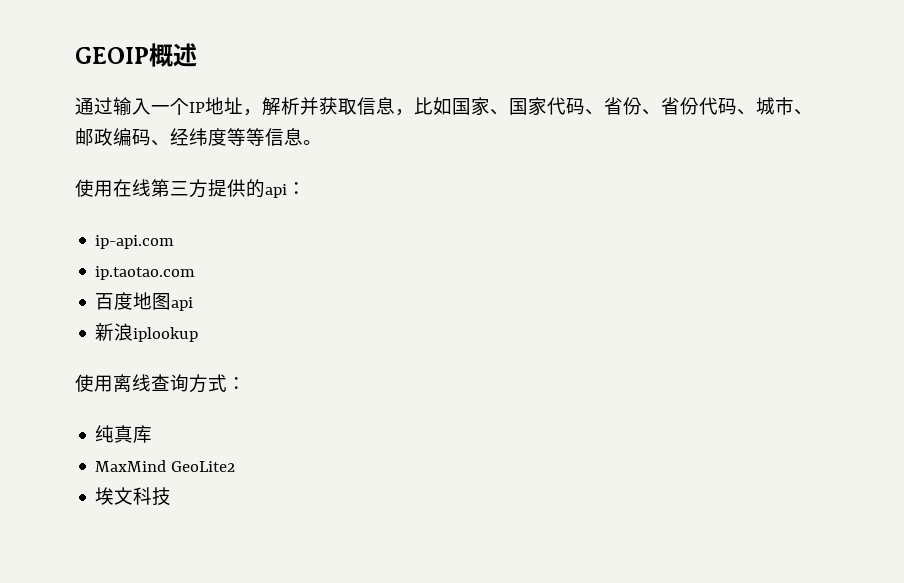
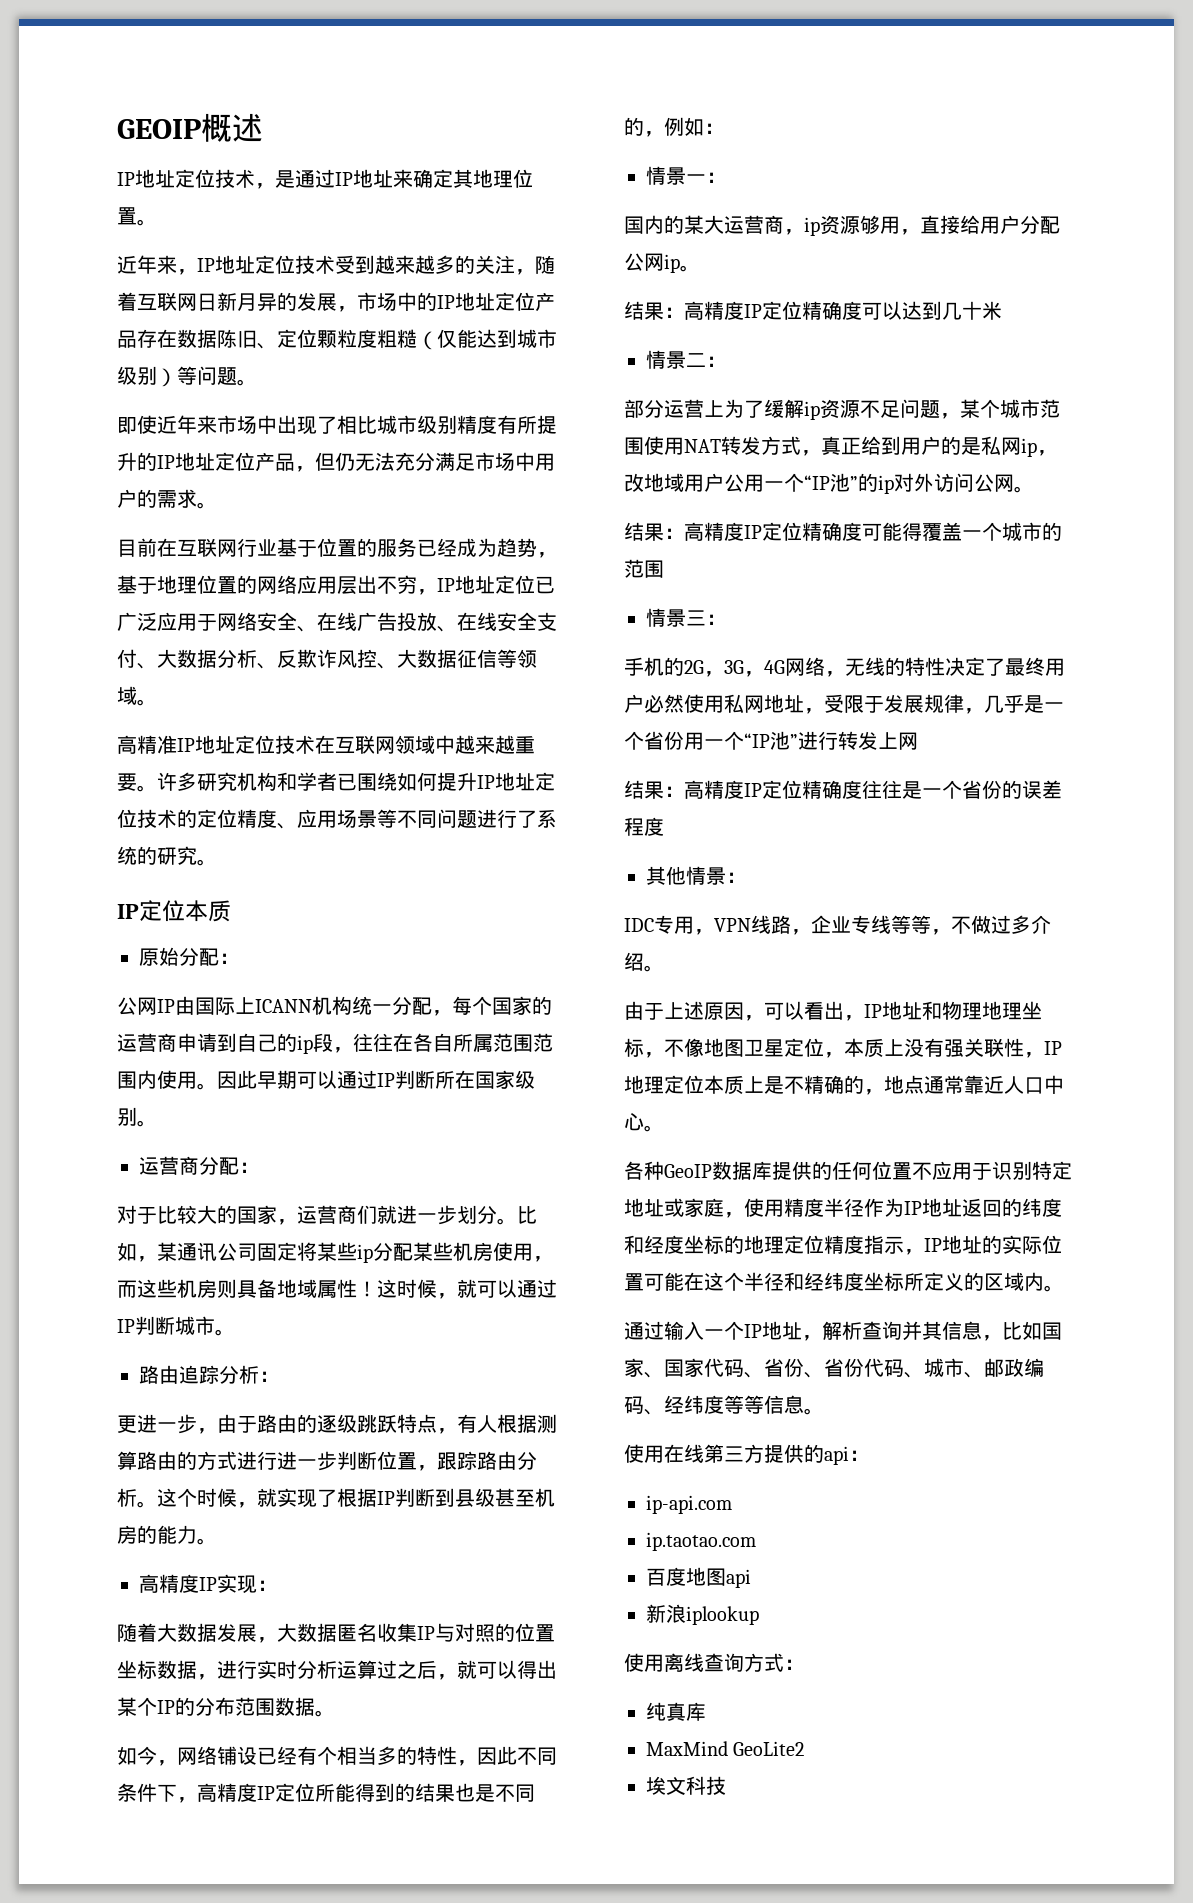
+ IP地址定位技术，是通过IP地址来确定其地理位置。
+ 近年来，IP地址定位技术受到越来越多的关注，随着互联网日新月异的发展，市场中的IP地址定位产品存在数据陈旧、定位颗粒度粗糙（仅能达到城市级别）等问题。
+ 即使近年来市场中出现了相比城市级别精度有所提升的IP地址定位产品，但仍无法充分满足市场中用户的需求。
+ 目前在互联网行业基于位置的服务已经成为趋势，基于地理位置的网络应用层出不穷，IP地址定位已广泛应用于网络安全、在线广告投放、在线安全支付、大数据分析、反欺诈风控、大数据征信等领域。
+ 高精准IP地址定位技术在互联网领域中越来越重要。许多研究机构和学者已围绕如何提升IP地址定位技术的定位精度、应用场景等不同问题进行了系统的研究。
+ IP定位本质
+ 原始分配：
+ 公网IP由国际上ICANN机构统一分配，每个国家的运营商申请到自己的ip段，往往在各自所属范围范围内使用。因此早期可以通过IP判断所在国家级别。
+ 运营商分配：
+ 对于比较大的国家，运营商们就进一步划分。比如，某通讯公司固定将某些ip分配某些机房使用，而这些机房则具备地域属性！这时候，就可以通过IP判断城市。
+ 路由追踪分析：
+ 更进一步，由于路由的逐级跳跃特点，有人根据测算路由的方式进行进一步判断位置，跟踪路由分析。这个时候，就实现了根据IP判断到县级甚至机房的能力。
+ 高精度IP实现：
+ 随着大数据发展，大数据匿名收集IP与对照的位置坐标数据，进行实时分析运算过之后，就可以得出某个IP的分布范围数据。
+ 如今，网络铺设已经有个相当多的特性，因此不同条件下，高精度IP定位所能得到的结果也是不同的，例如：
+ 情景一：
+ 国内的某大运营商，ip资源够用，直接给用户分配公网ip。
+ 结果：高精度IP定位精确度可以达到几十米
+ 情景二：
+ 部分运营上为了缓解ip资源不足问题，某个城市范围使用NAT转发方式，真正给到用户的是私网ip，改地域用户公用一个“IP池”的ip对外访问公网。
+ 结果：高精度IP定位精确度可能得覆盖一个城市的范围
+ 情景三：
+ 手机的2G，3G，4G网络，无线的特性决定了最终用户必然使用私网地址，受限于发展规律，几乎是一个省份用一个“IP池”进行转发上网
+ 结果：高精度IP定位精确度往往是一个省份的误差程度
+ 其他情景：
+ IDC专用，VPN线路，企业专线等等，不做过多介绍。
+ 由于上述原因，可以看出，IP地址和物理地理坐标，不像地图卫星定位，本质上没有强关联性，IP地理定位本质上是不精确的，地点通常靠近人口中心。
+ 各种GeoIP数据库提供的任何位置不应用于识别特定地址或家庭，使用精度半径作为IP地址返回的纬度和经度坐标的地理定位精度指示，IP地址的实际位置可能在这个半径和经纬度坐标所定义的区域内。
- 通过输入一个IP地址，解析并获取信息，比如国家、国家代码、省份、省份代码、城市、邮政编码、经纬度等等信息。
+ 通过输入一个IP地址，解析查询并其信息，比如国家、国家代码、省份、省份代码、城市、邮政编码、经纬度等等信息。

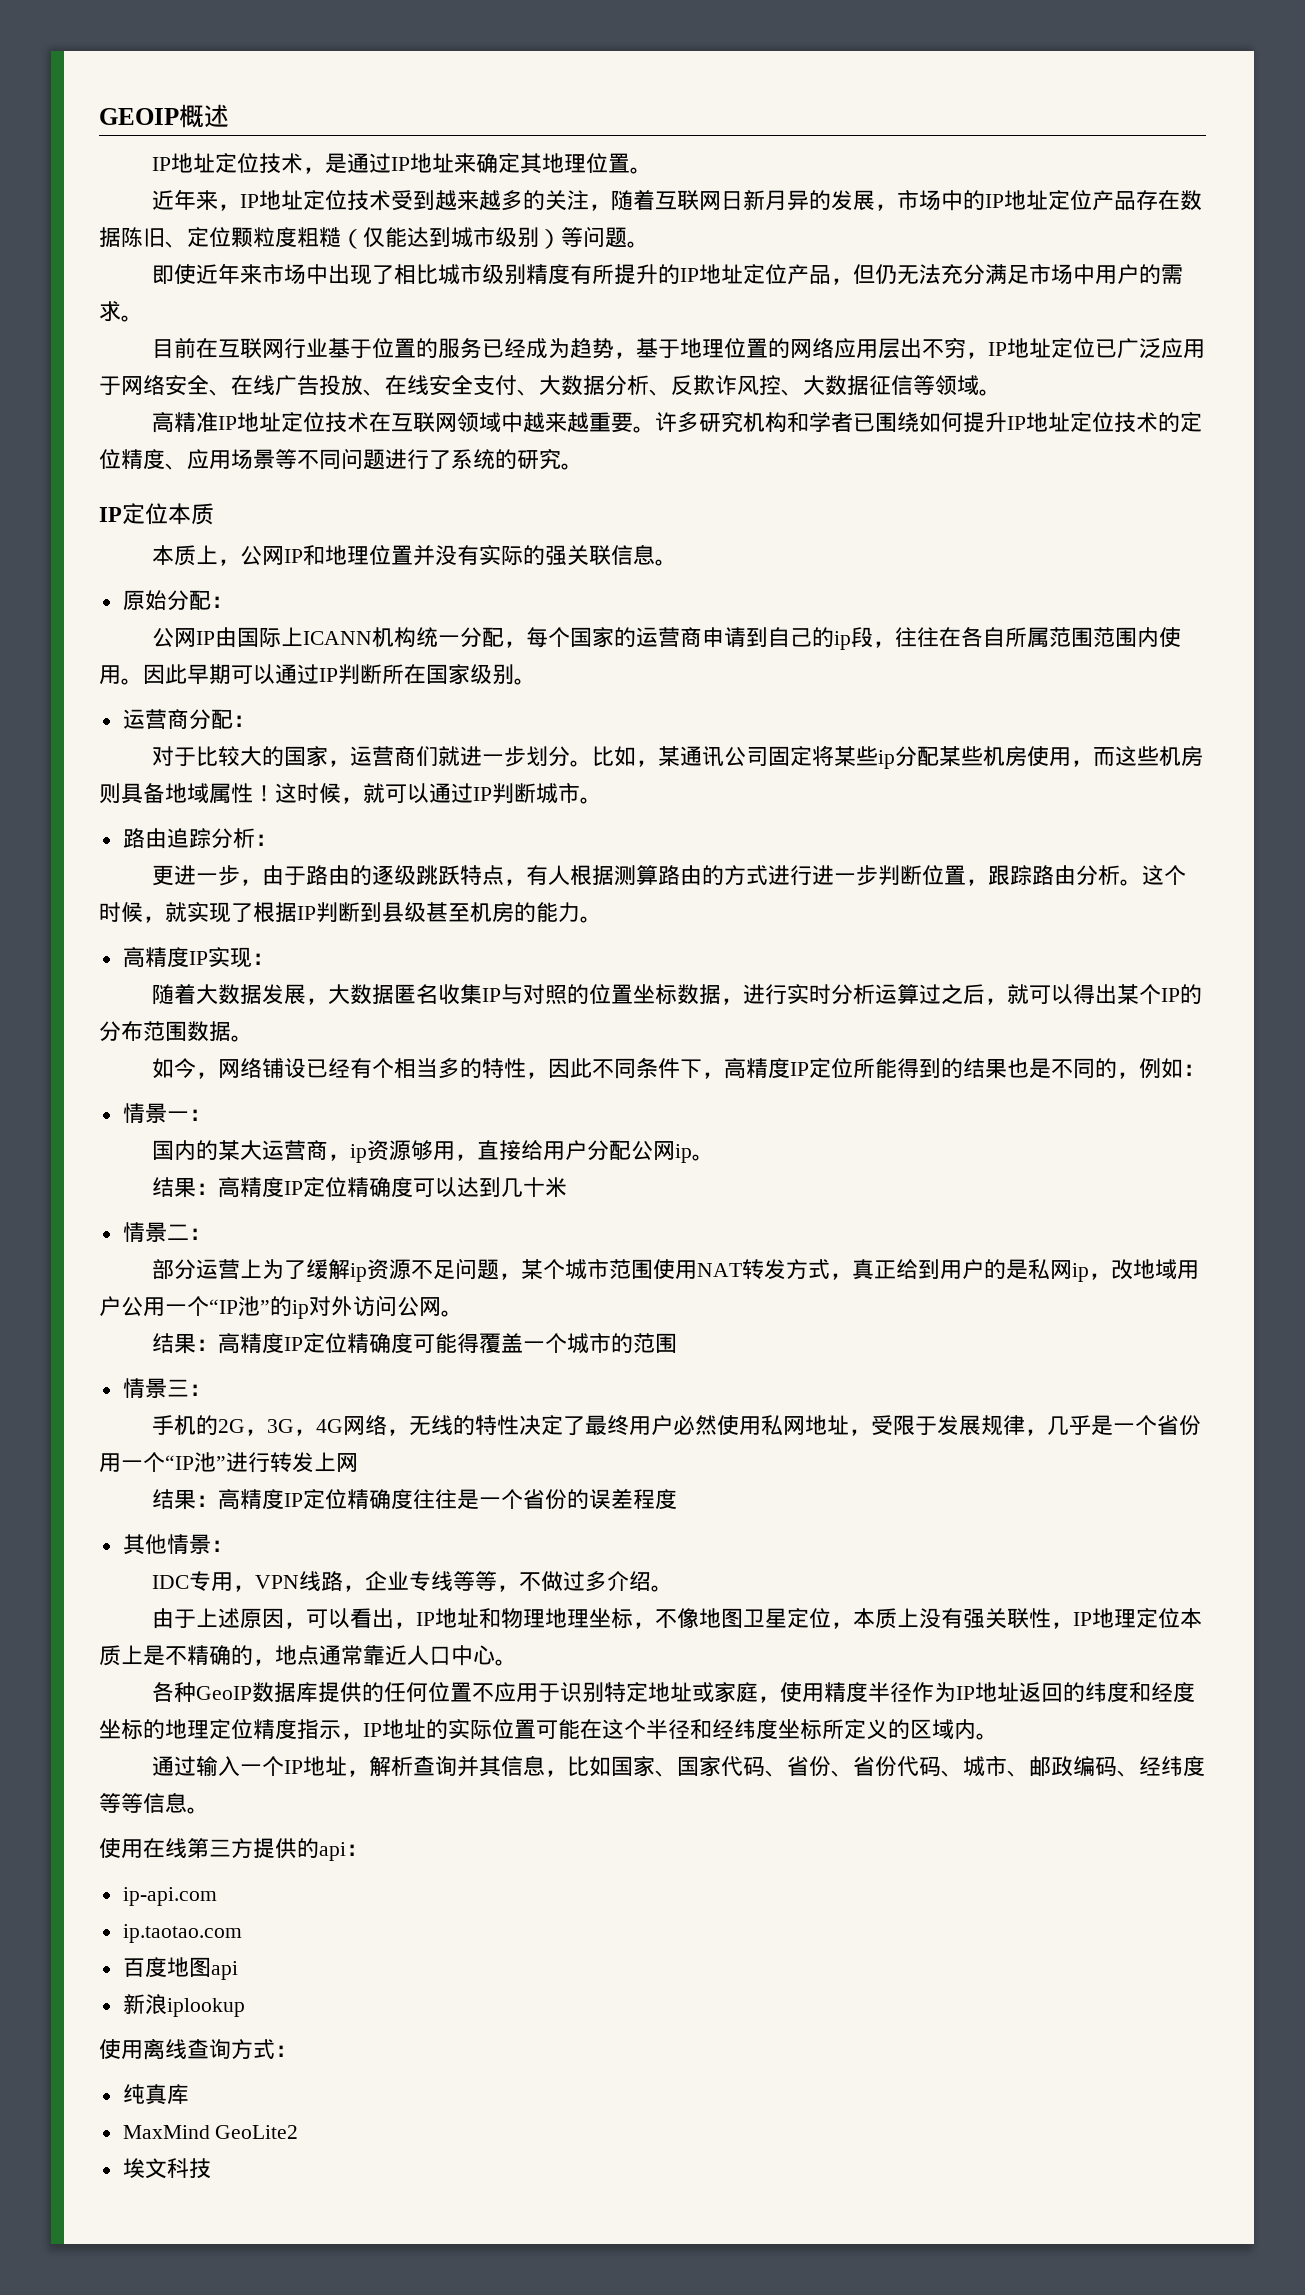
+ 本质上，公网IP和地理位置并没有实际的强关联信息。

